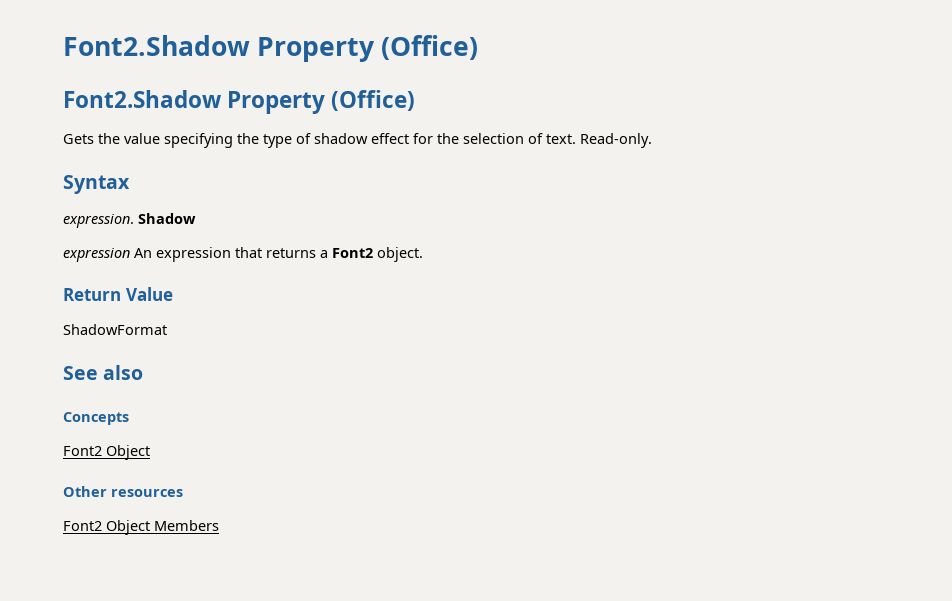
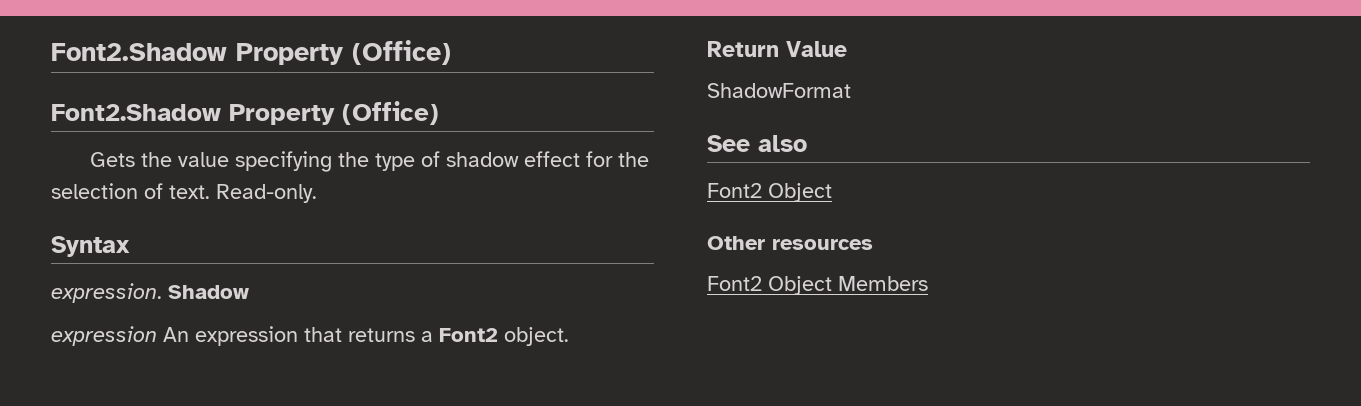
- Concepts

